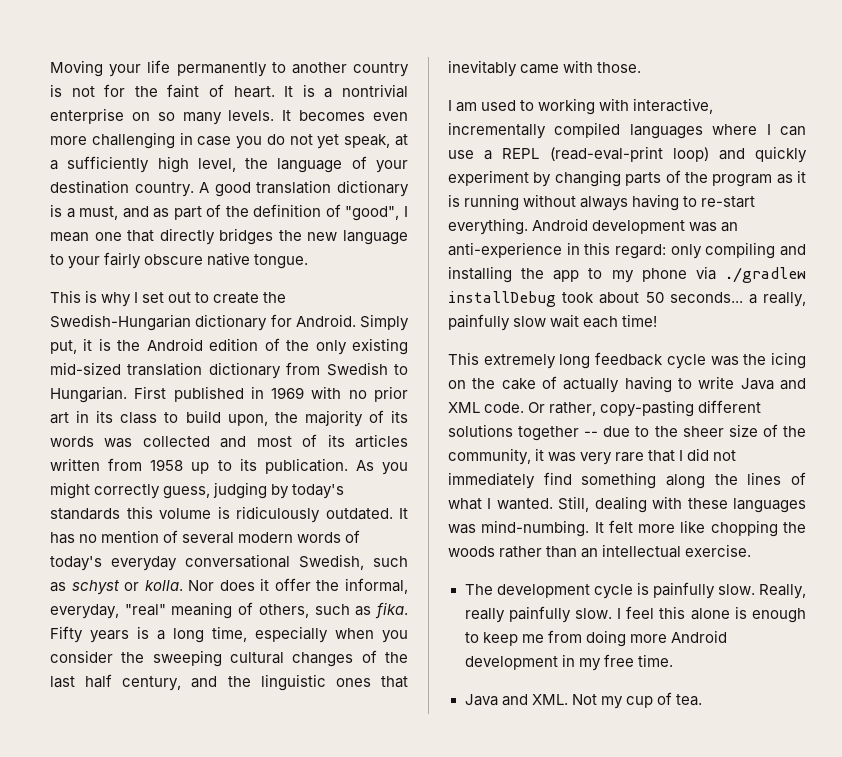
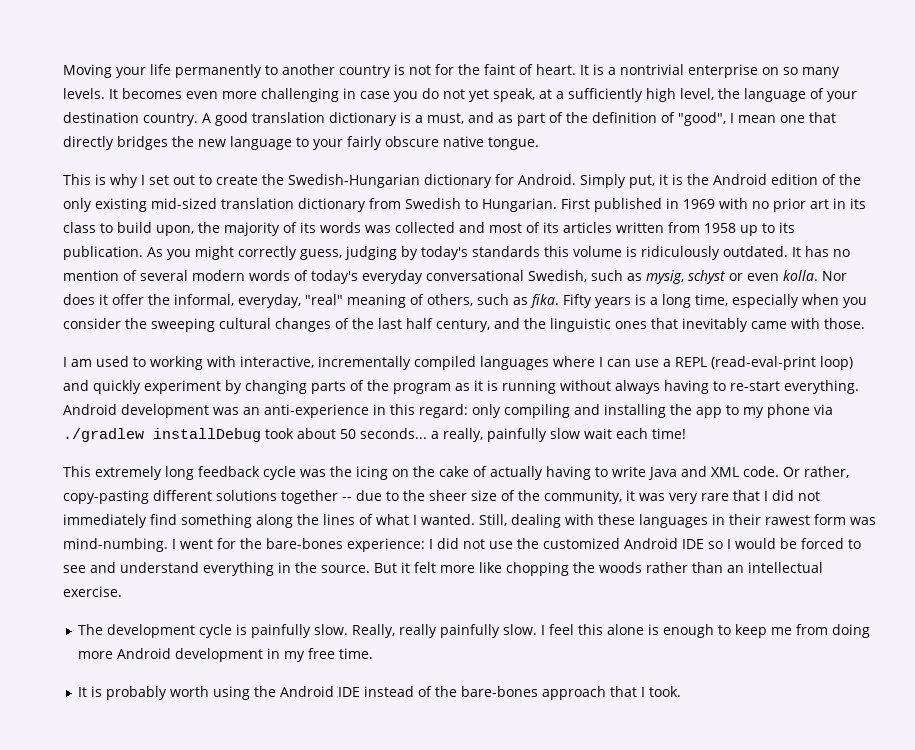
- It has no mention of several modern words of today's everyday conversational Swedish, such as schyst or kolla.
+ It has no mention of several modern words of today's everyday conversational Swedish, such as mysig, schyst or even kolla.
- Still, dealing with these languages was mind-numbing. It felt more like chopping the woods rather than an intellectual exercise.
+ Still, dealing with these languages in their rawest form was mind-numbing. I went for the bare-bones experience: I did not use the customized Android IDE so I would be forced to see and understand everything in the source. But it felt more like chopping the woods rather than an intellectual exercise.
- Java and XML. Not my cup of tea.
+ It is probably worth using the Android IDE instead of the bare-bones approach that I took.

